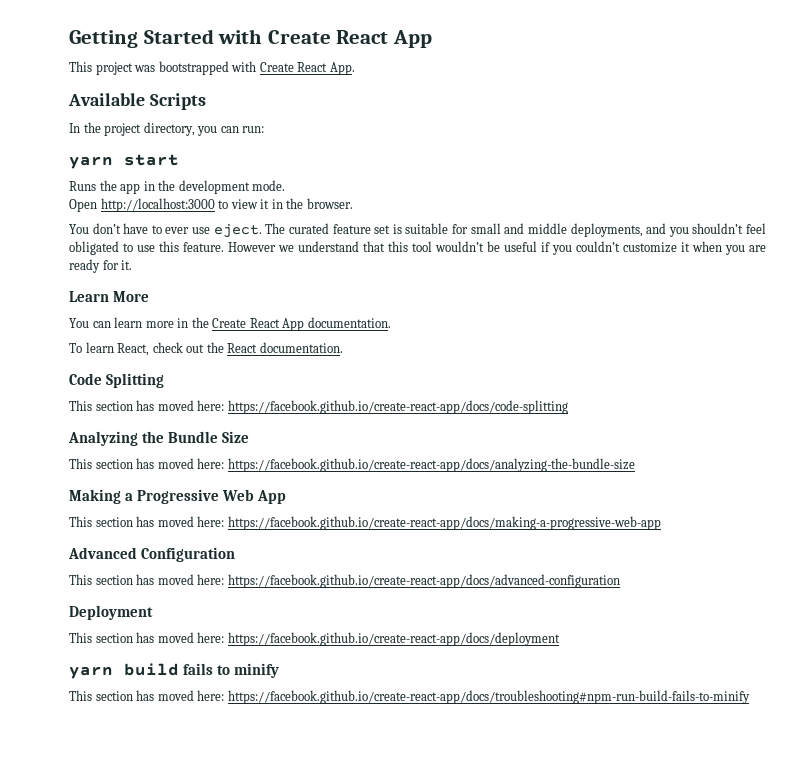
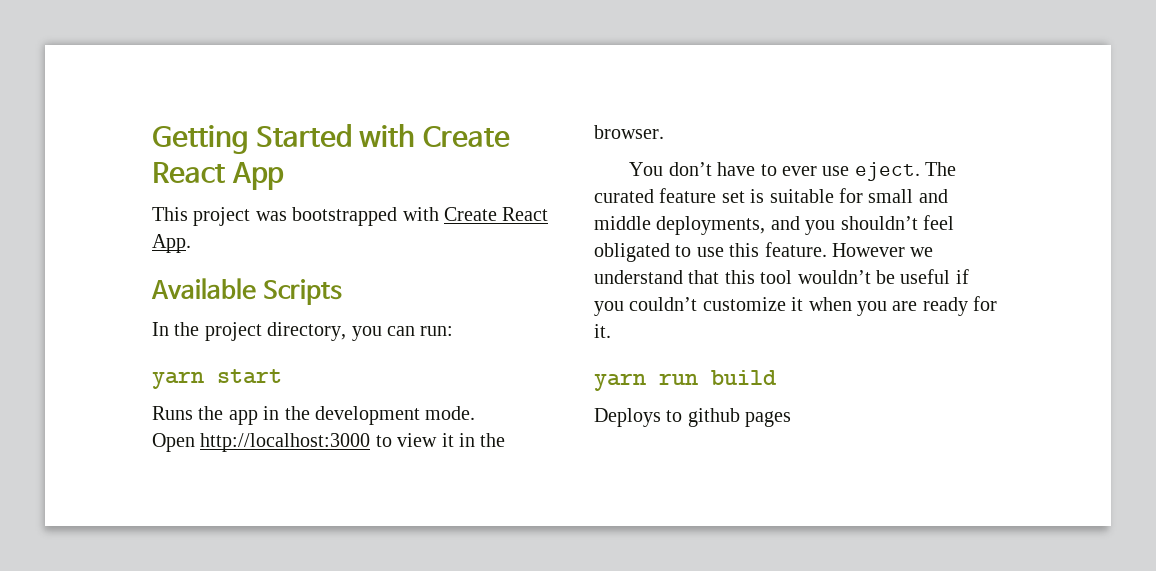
- Learn More
- You can learn more in the Create React App documentation.
- To learn React, check out the React documentation.
- Code Splitting
- This section has moved here: https://facebook.github.io/create-react-app/docs/code-splitting
- Analyzing the Bundle Size
- This section has moved here: https://facebook.github.io/create-react-app/docs/analyzing-the-bundle-size
- Making a Progressive Web App
- This section has moved here: https://facebook.github.io/create-react-app/docs/making-a-progressive-web-app
- Advanced Configuration
- This section has moved here: https://facebook.github.io/create-react-app/docs/advanced-configuration
- Deployment
- This section has moved here: https://facebook.github.io/create-react-app/docs/deployment
- yarn build fails to minify
- This section has moved here: https://facebook.github.io/create-react-app/docs/troubleshooting#npm-run-build-fails-to-minify
+ yarn run build
+ Deploys to github pages

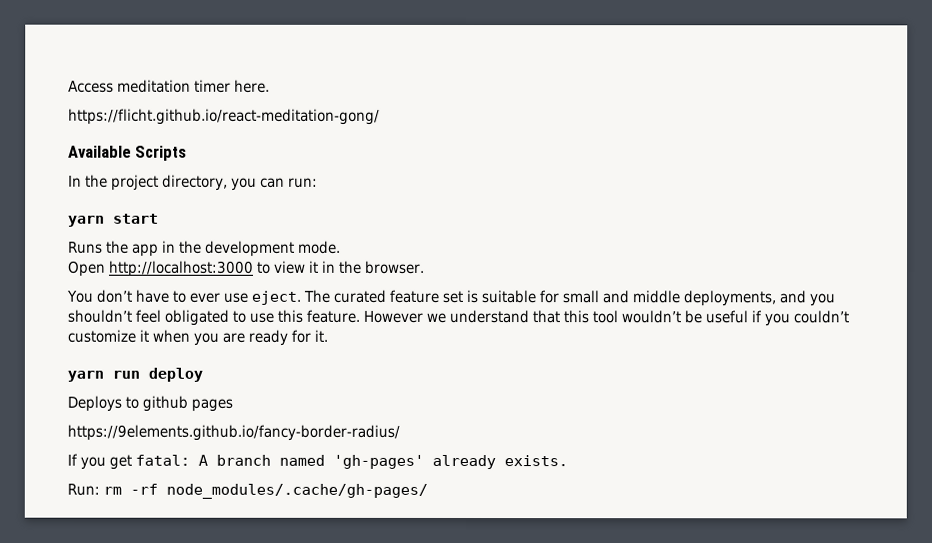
- Getting Started with Create React App
- This project was bootstrapped with Create React App.
+ Access meditation timer here.
+ https://flicht.github.io/react-meditation-gong/
- yarn run build
+ yarn run deploy
+ https://9elements.github.io/fancy-border-radius/
+ If you get fatal: A branch named 'gh-pages' already exists.
+ Run: rm -rf node_modules/.cache/gh-pages/

